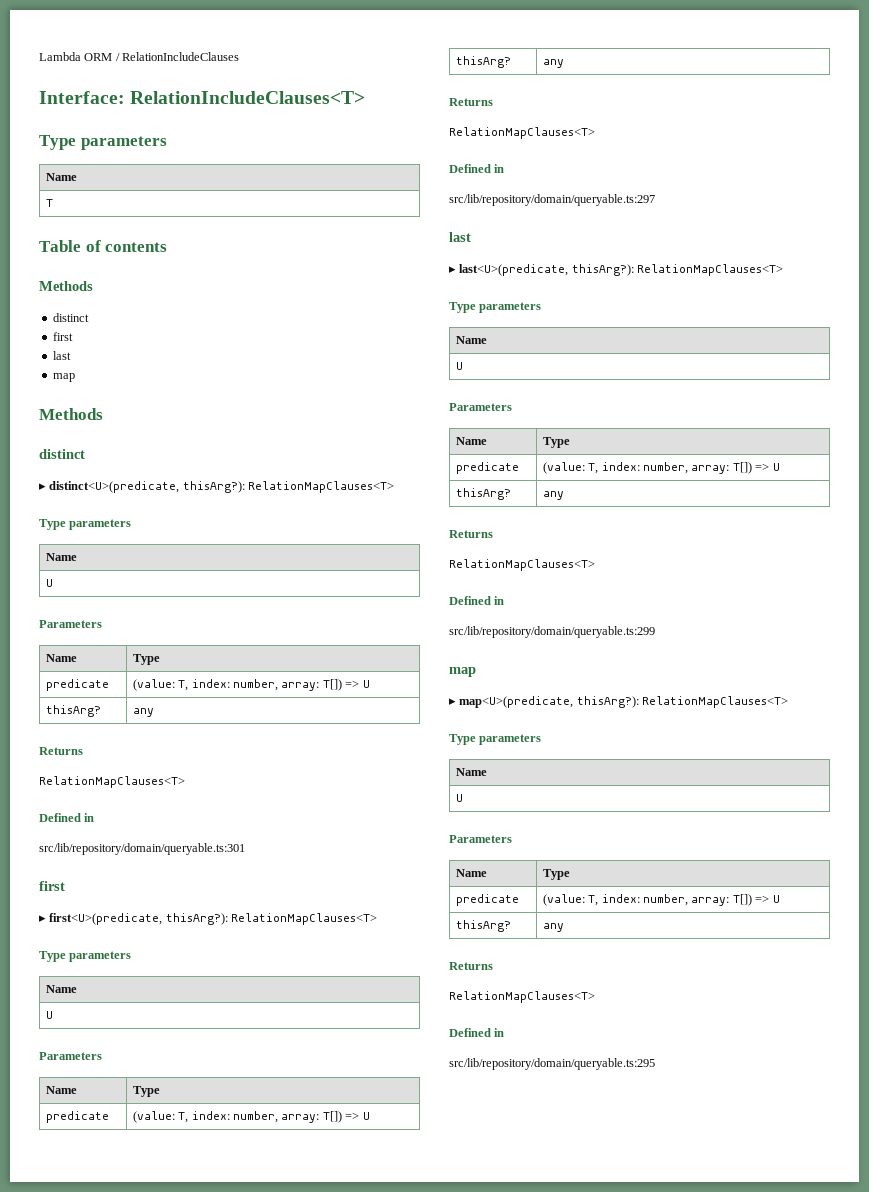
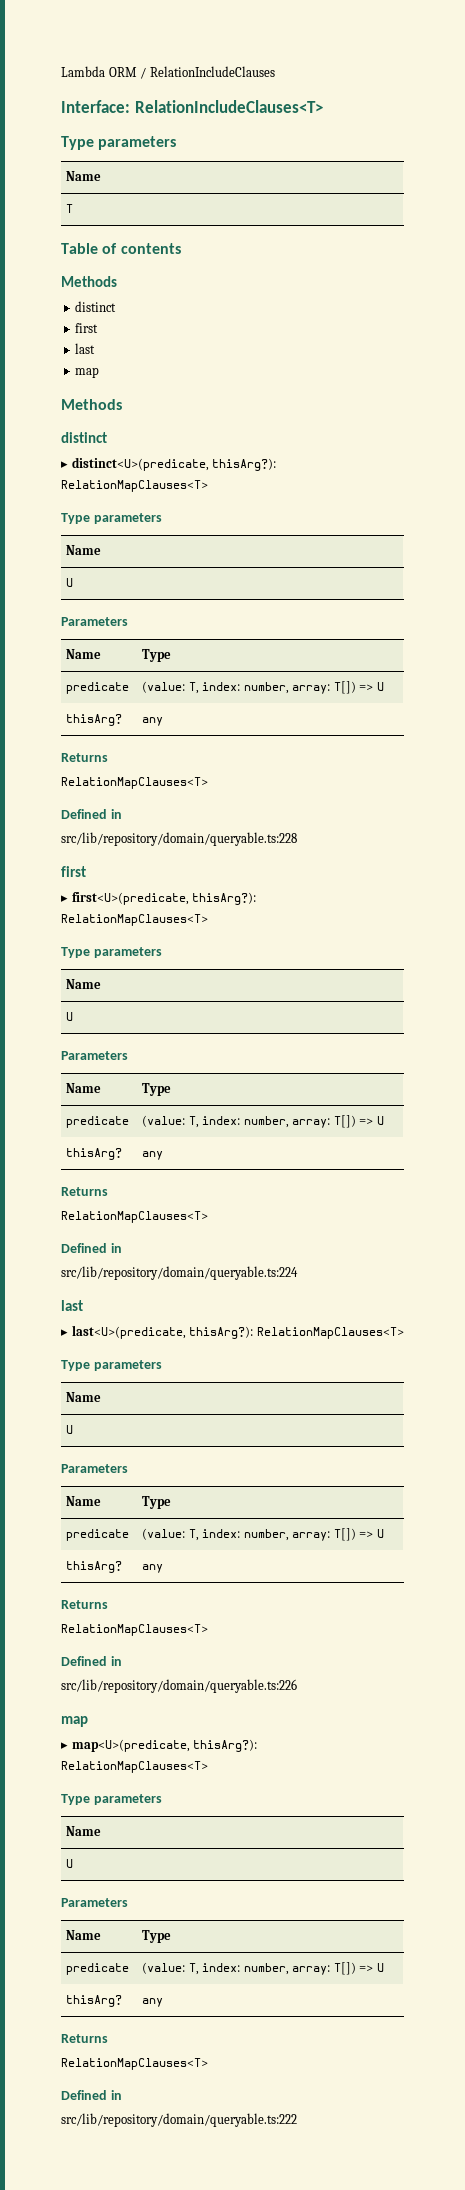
- src/lib/repository/domain/queryable.ts:301
+ src/lib/repository/domain/queryable.ts:228
- src/lib/repository/domain/queryable.ts:297
+ src/lib/repository/domain/queryable.ts:224
- src/lib/repository/domain/queryable.ts:299
+ src/lib/repository/domain/queryable.ts:226
- src/lib/repository/domain/queryable.ts:295
+ src/lib/repository/domain/queryable.ts:222

